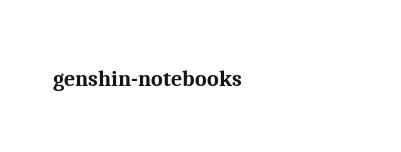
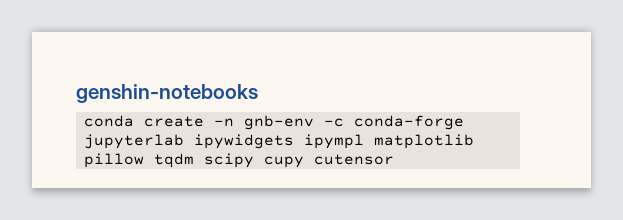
+ conda create -n gnb-env -c conda-forge jupyterlab ipywidgets ipympl matplotlib pillow tqdm scipy cupy cutensor

